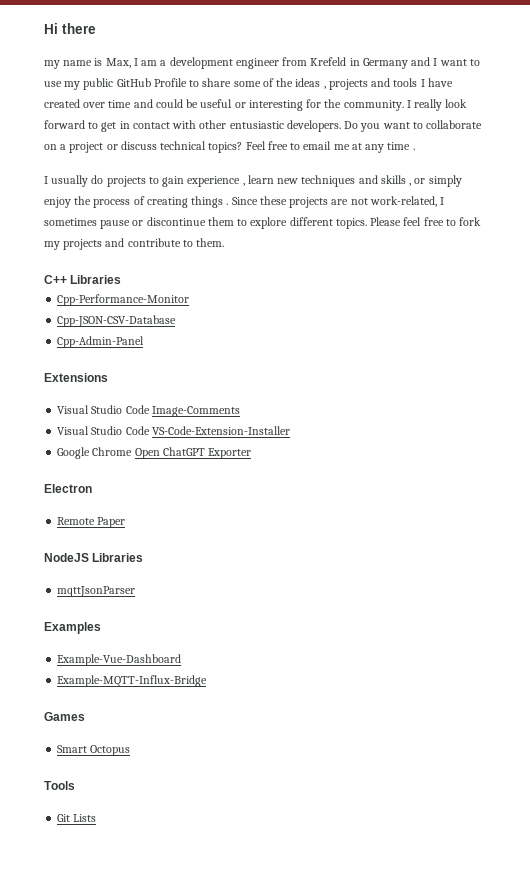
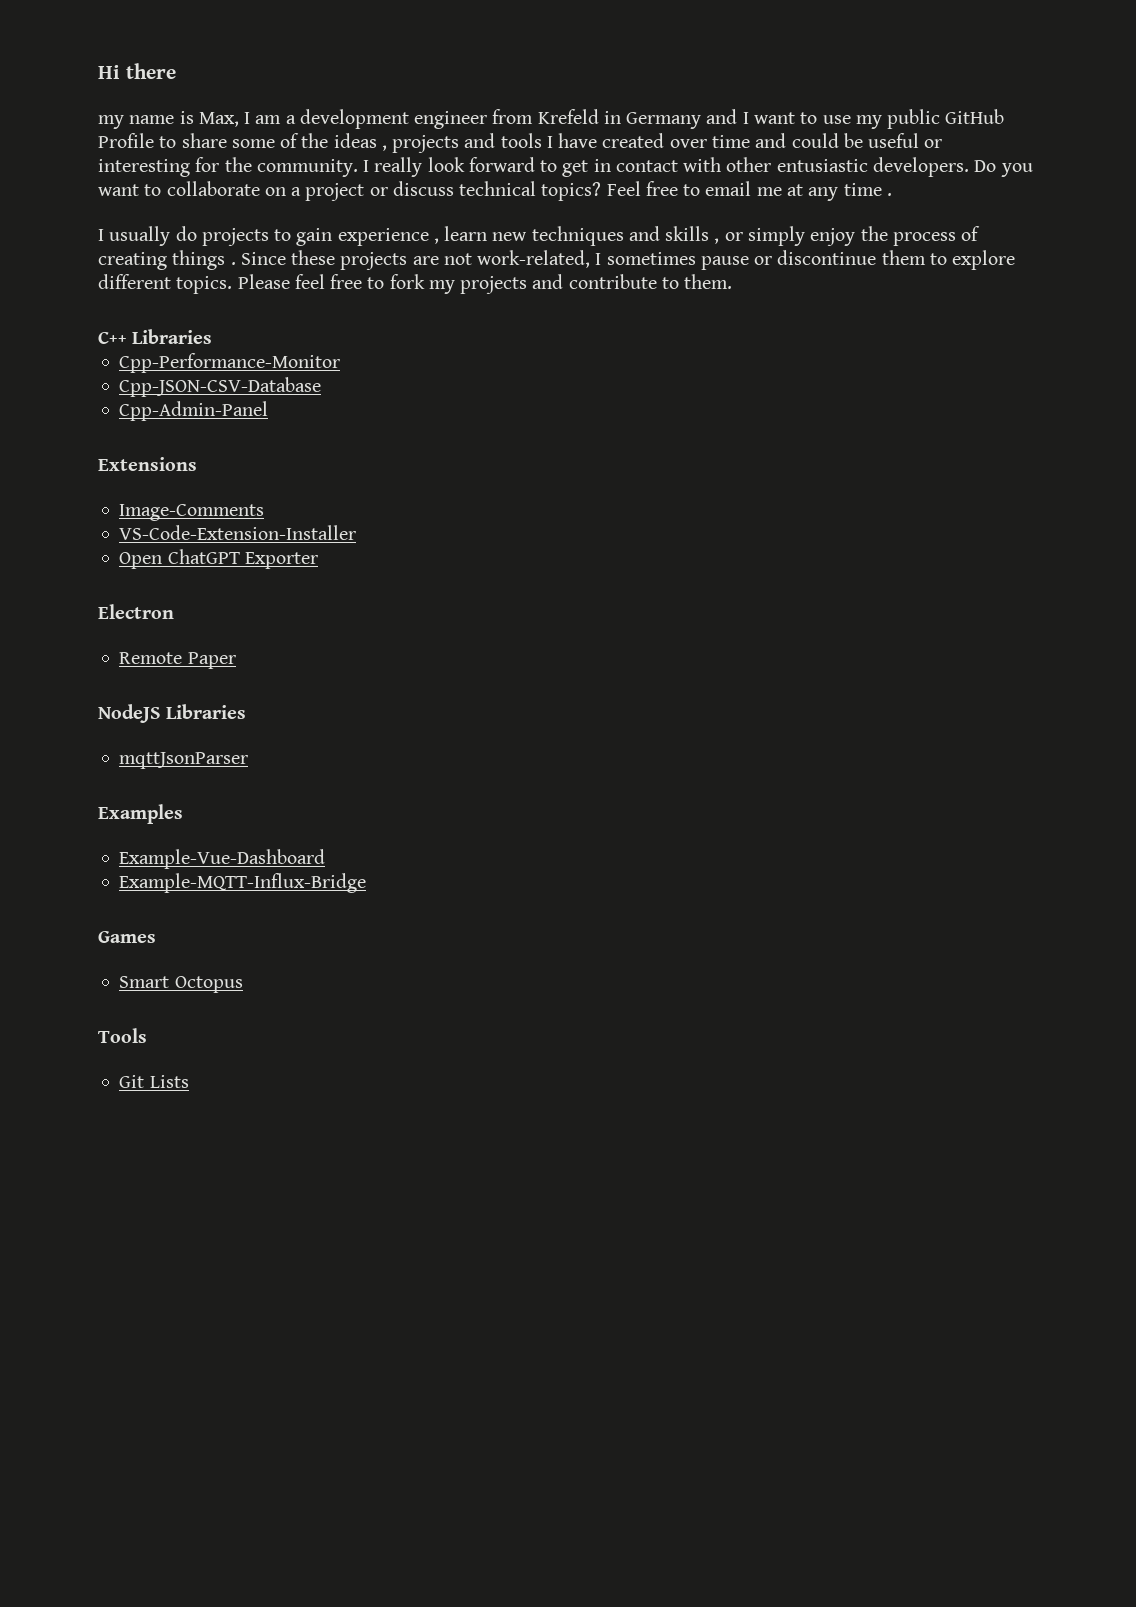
- Visual Studio Code Image-Comments
- Visual Studio Code VS-Code-Extension-Installer
+ Image-Comments
+ VS-Code-Extension-Installer
- Google Chrome Open ChatGPT Exporter
+ Open ChatGPT Exporter

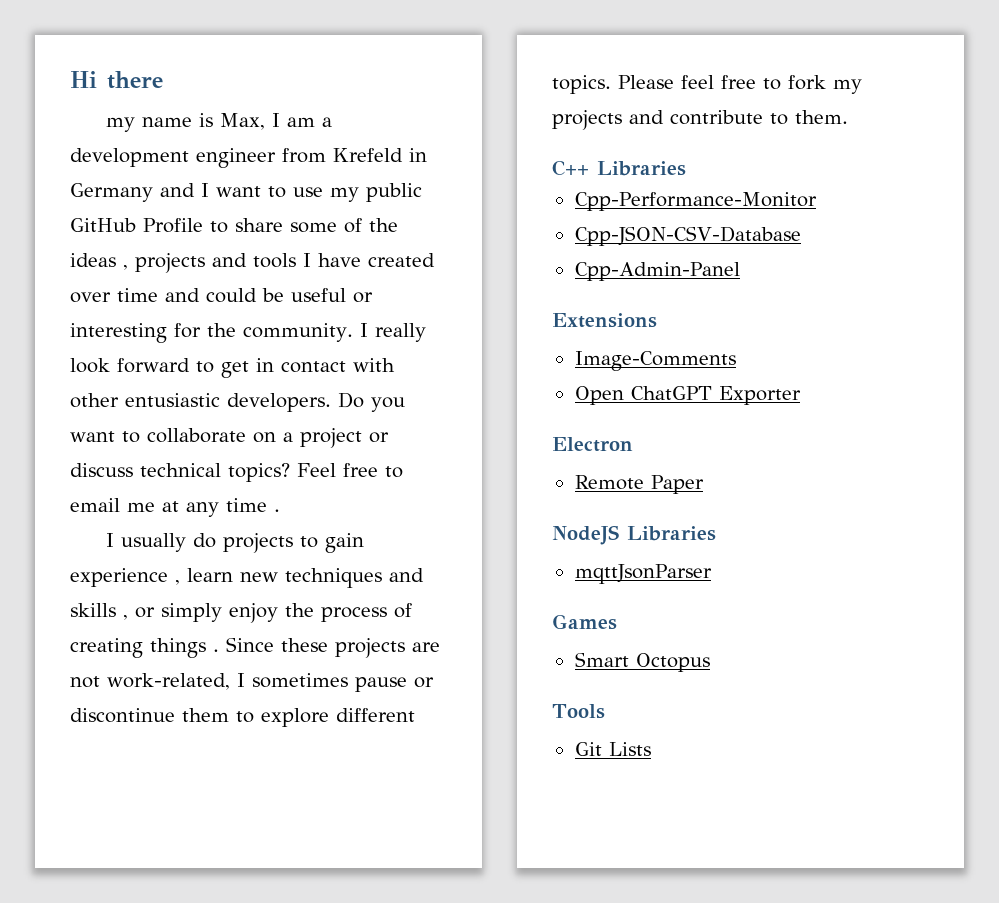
- VS-Code-Extension-Installer
- Examples
- Example-Vue-Dashboard
- Example-MQTT-Influx-Bridge

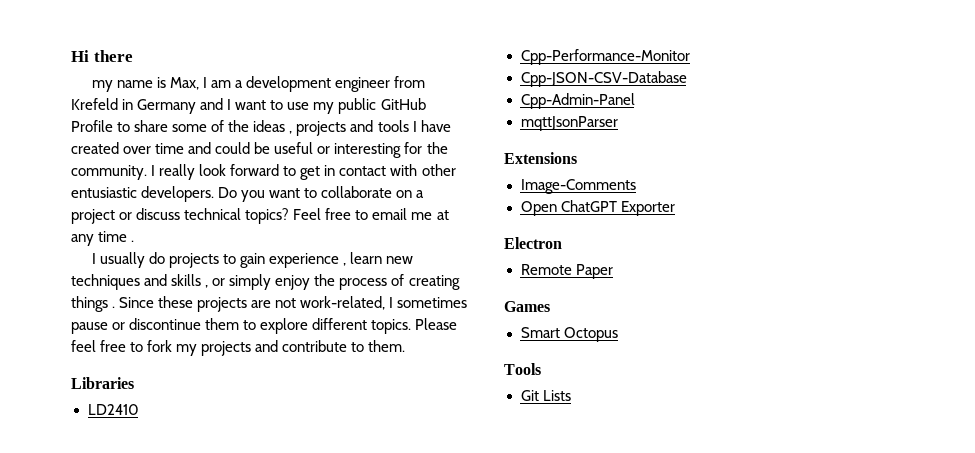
- C++ Libraries
+ Libraries
+ LD2410
+ mqttJsonParser
- NodeJS Libraries
- mqttJsonParser

